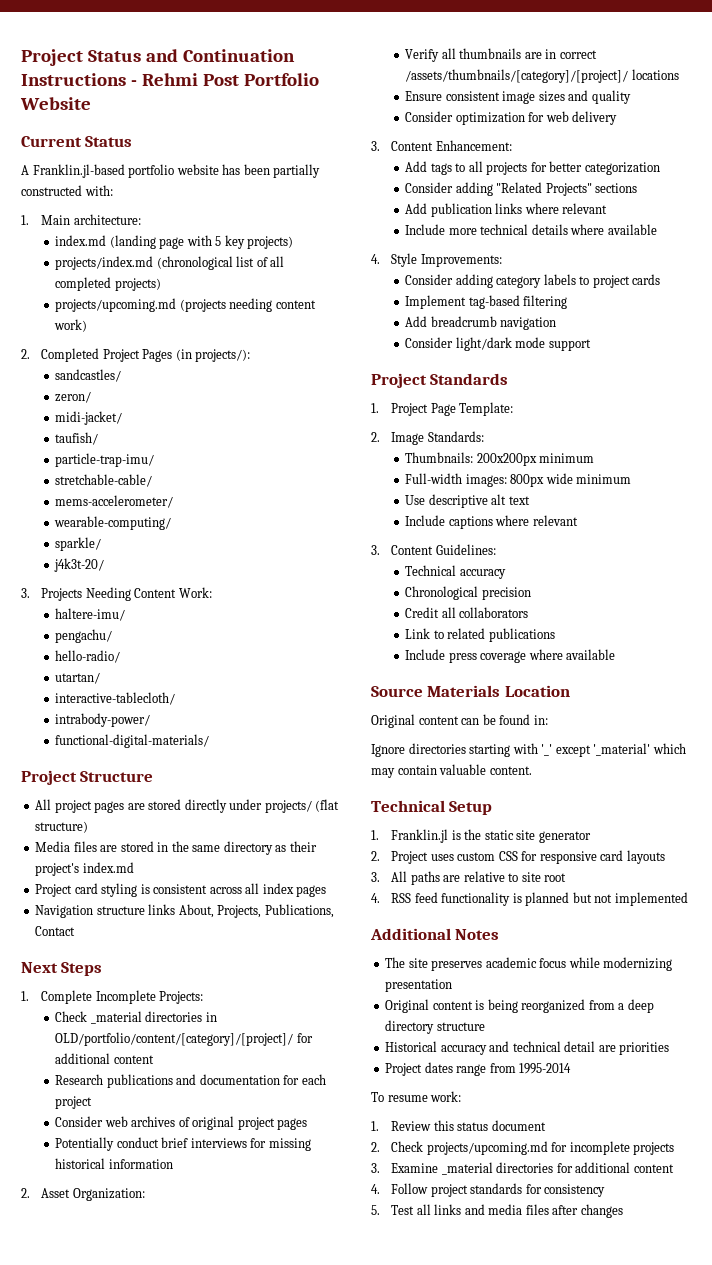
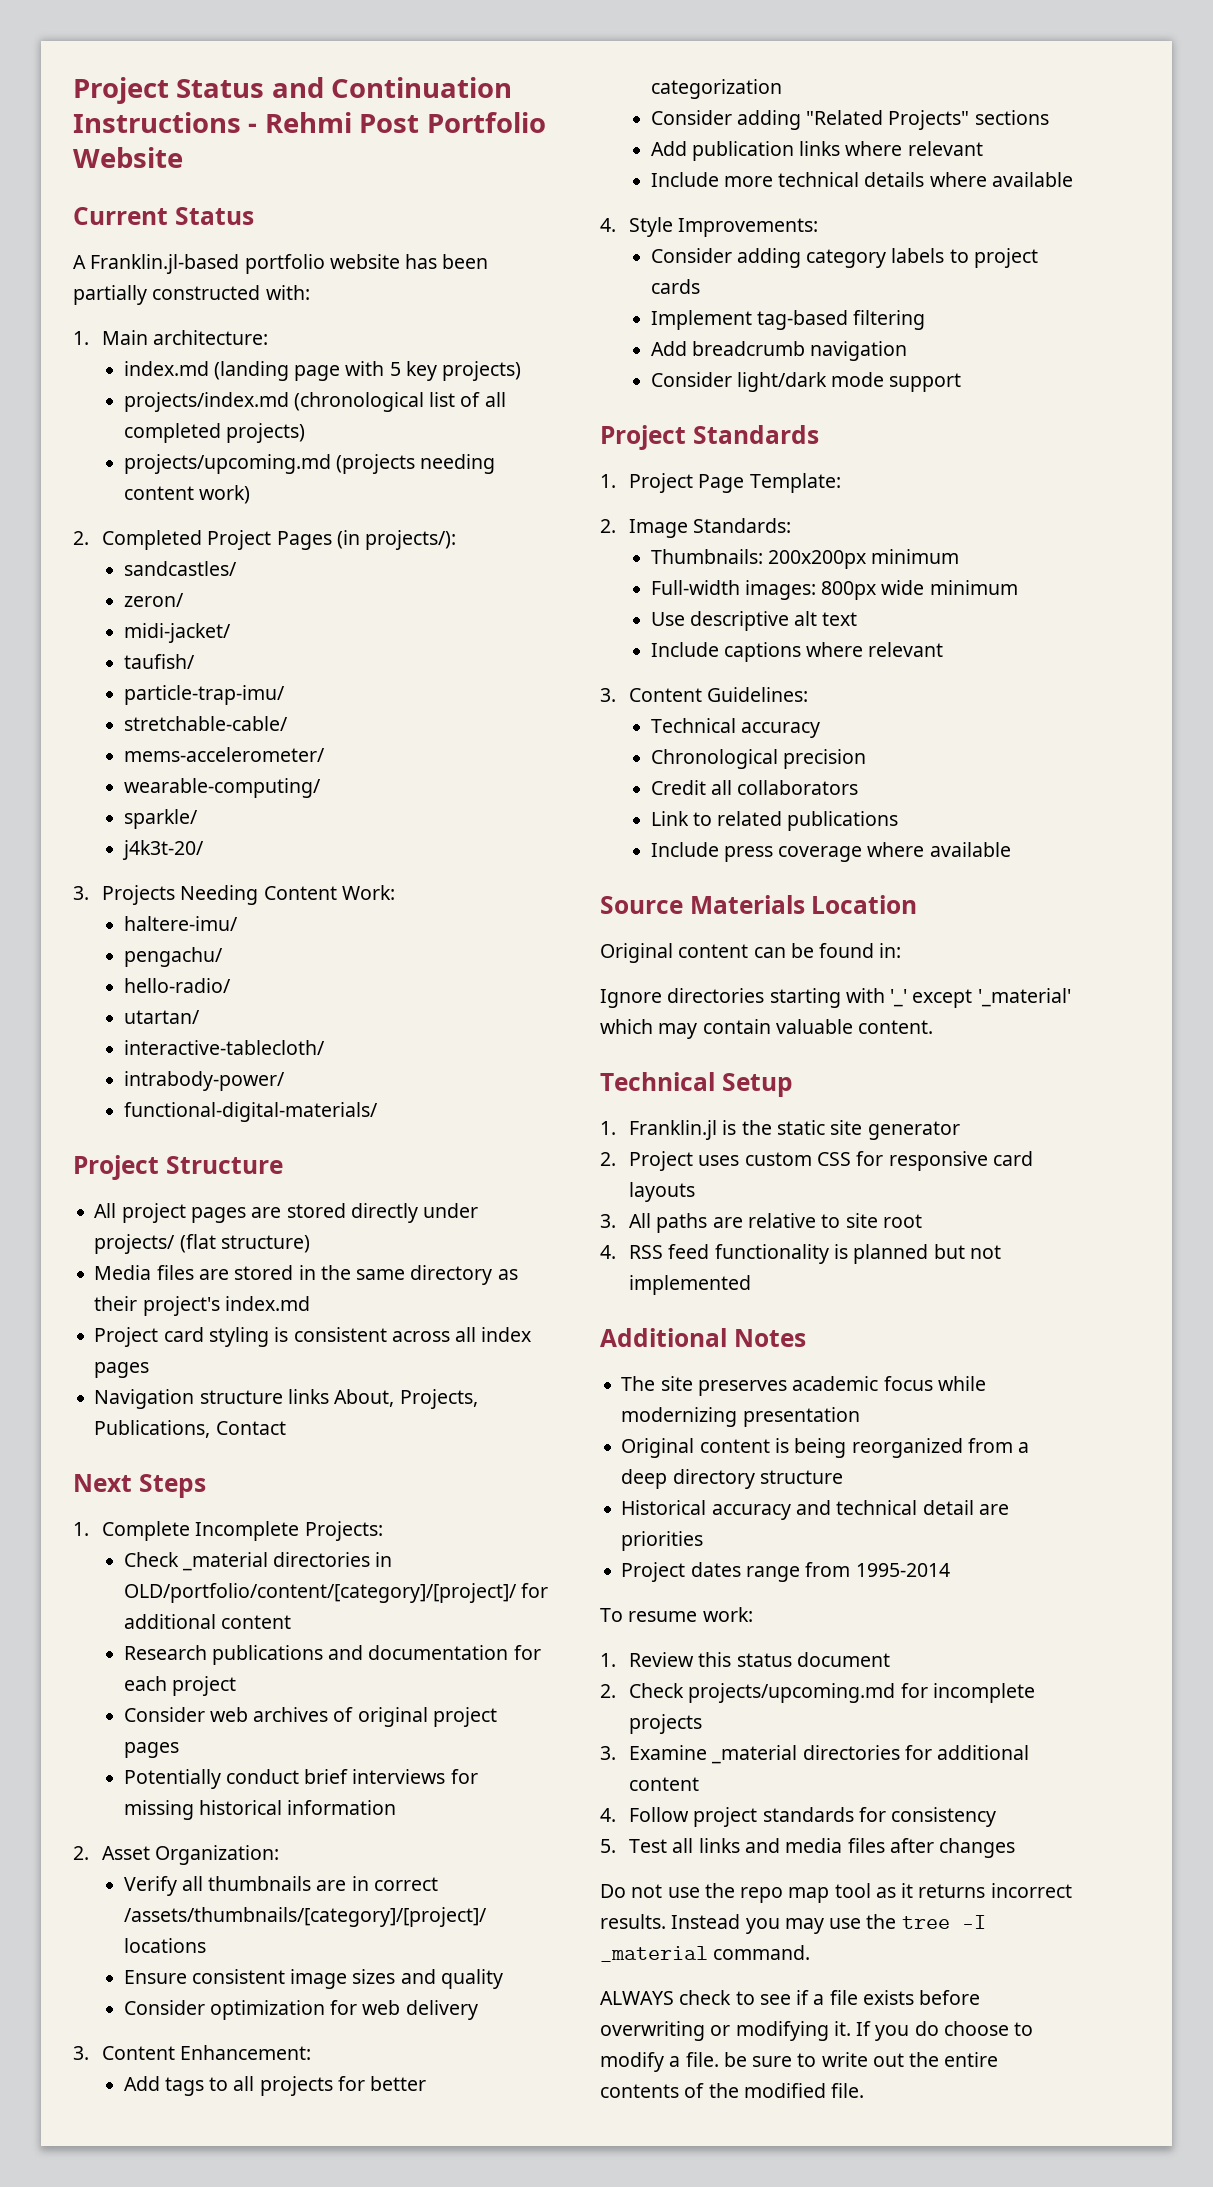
+ Do not use the repo map tool as it returns incorrect results. Instead you may use the tree -I _material command.
+ ALWAYS check to see if a file exists before overwriting or modifying it. If you do choose to modify a file. be sure to write out the entire contents of the modified file.

